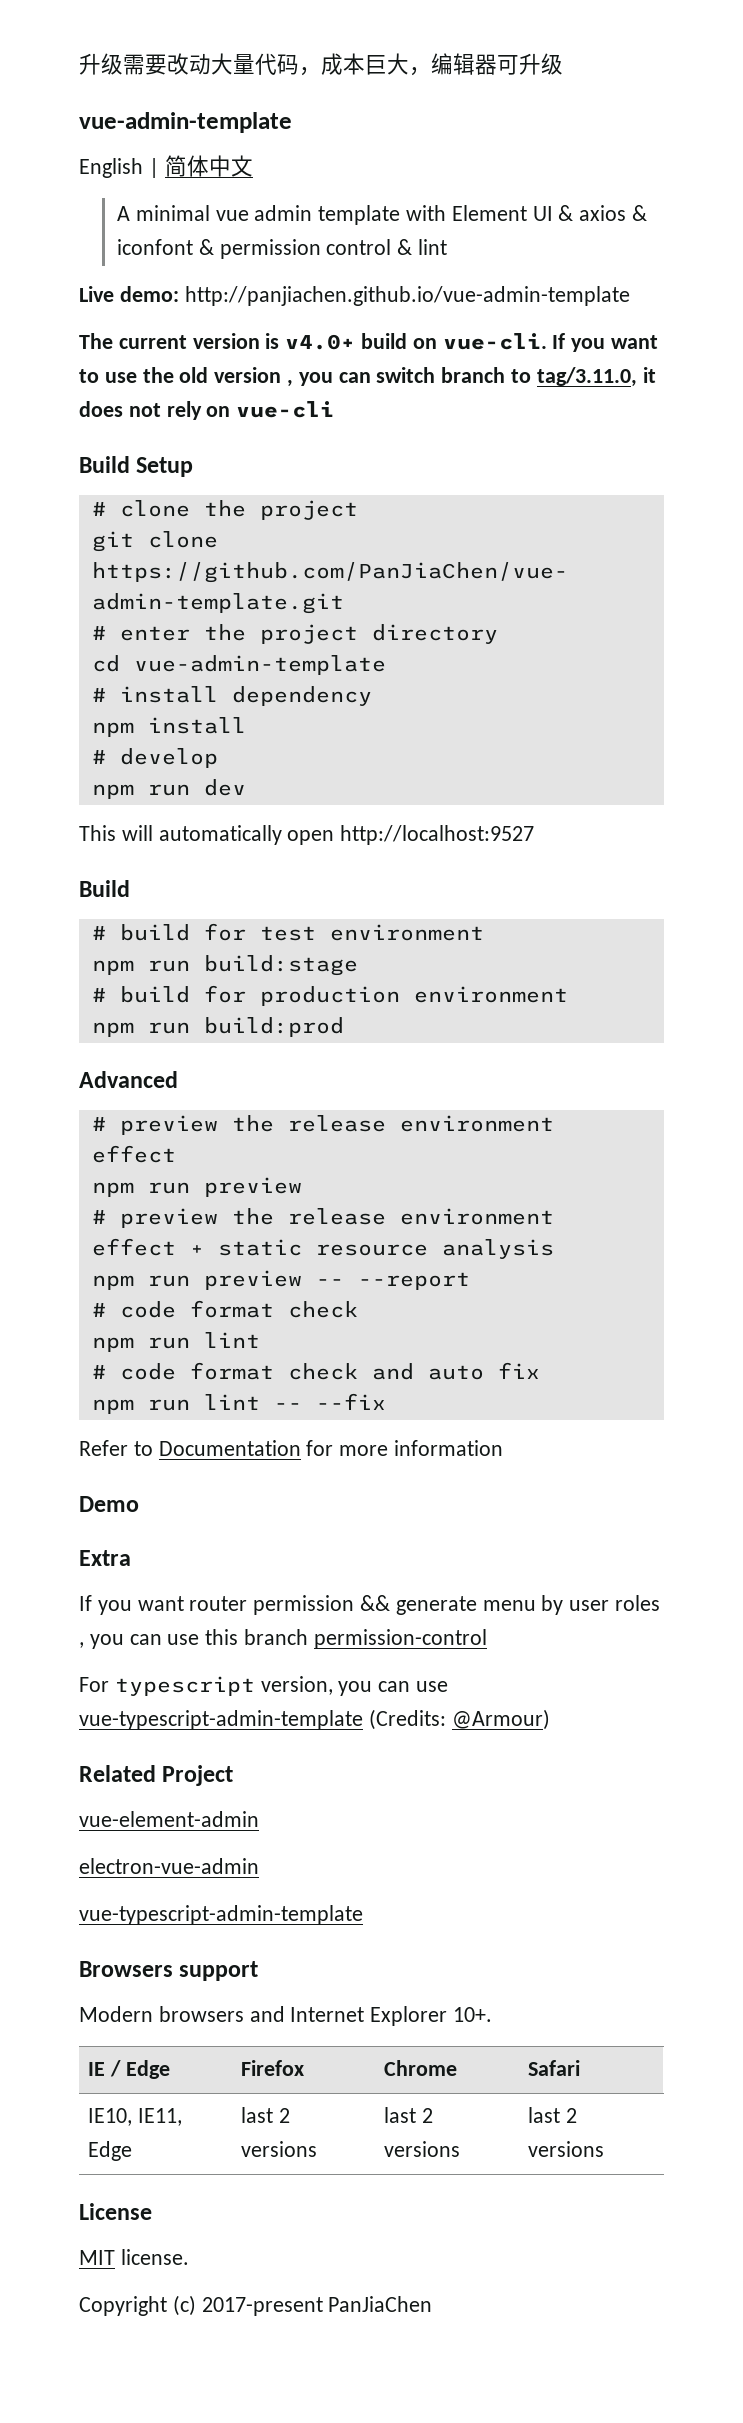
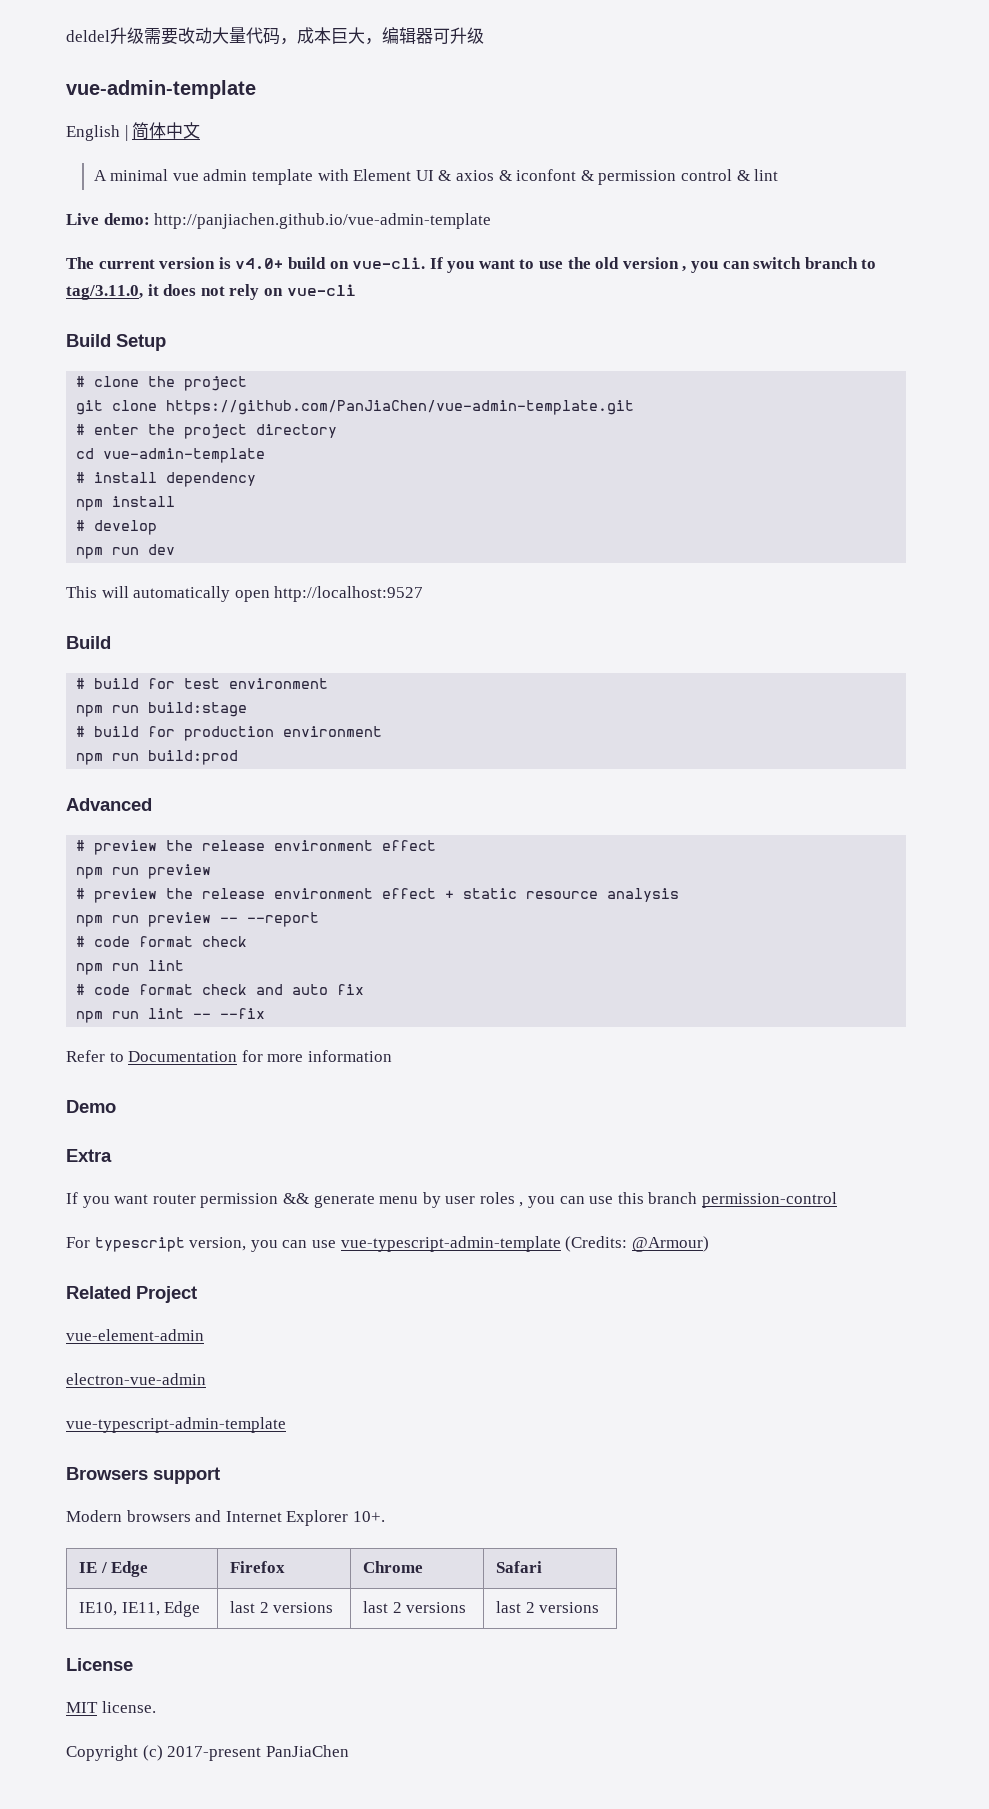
- 升级需要改动大量代码，成本巨大，编辑器可升级
+ deldel升级需要改动大量代码，成本巨大，编辑器可升级

